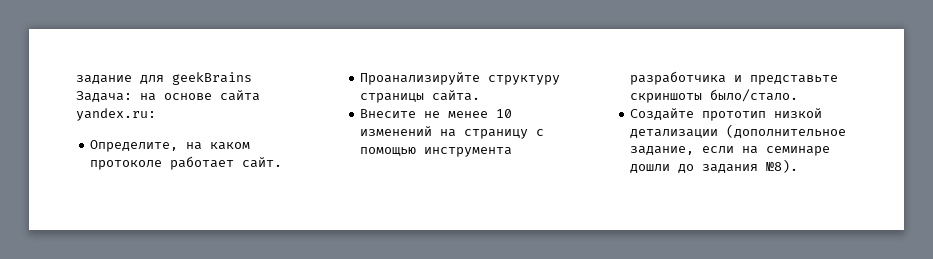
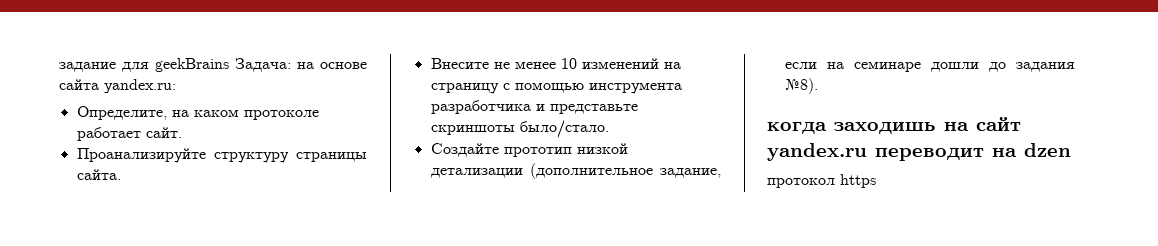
+ когда заходишь на сайт yandex.ru переводит на dzen
+ протокол https

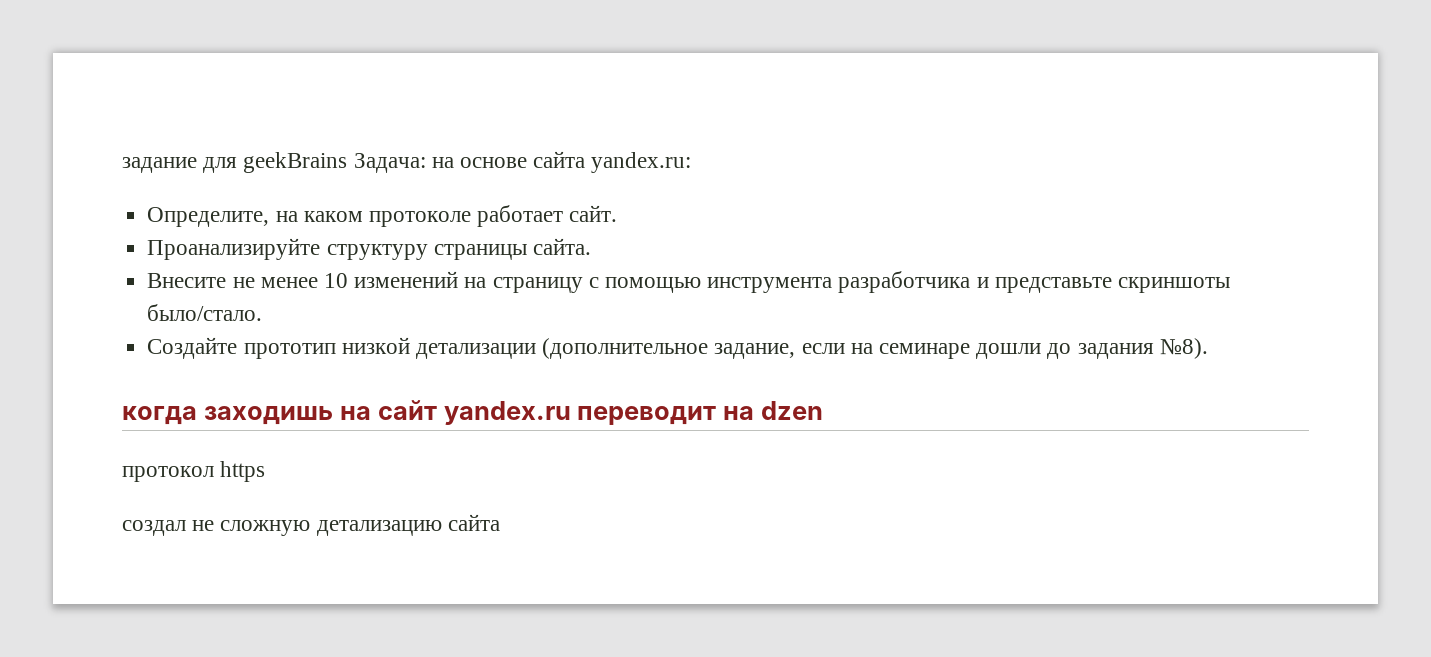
+ создал не сложную детализацию сайта

